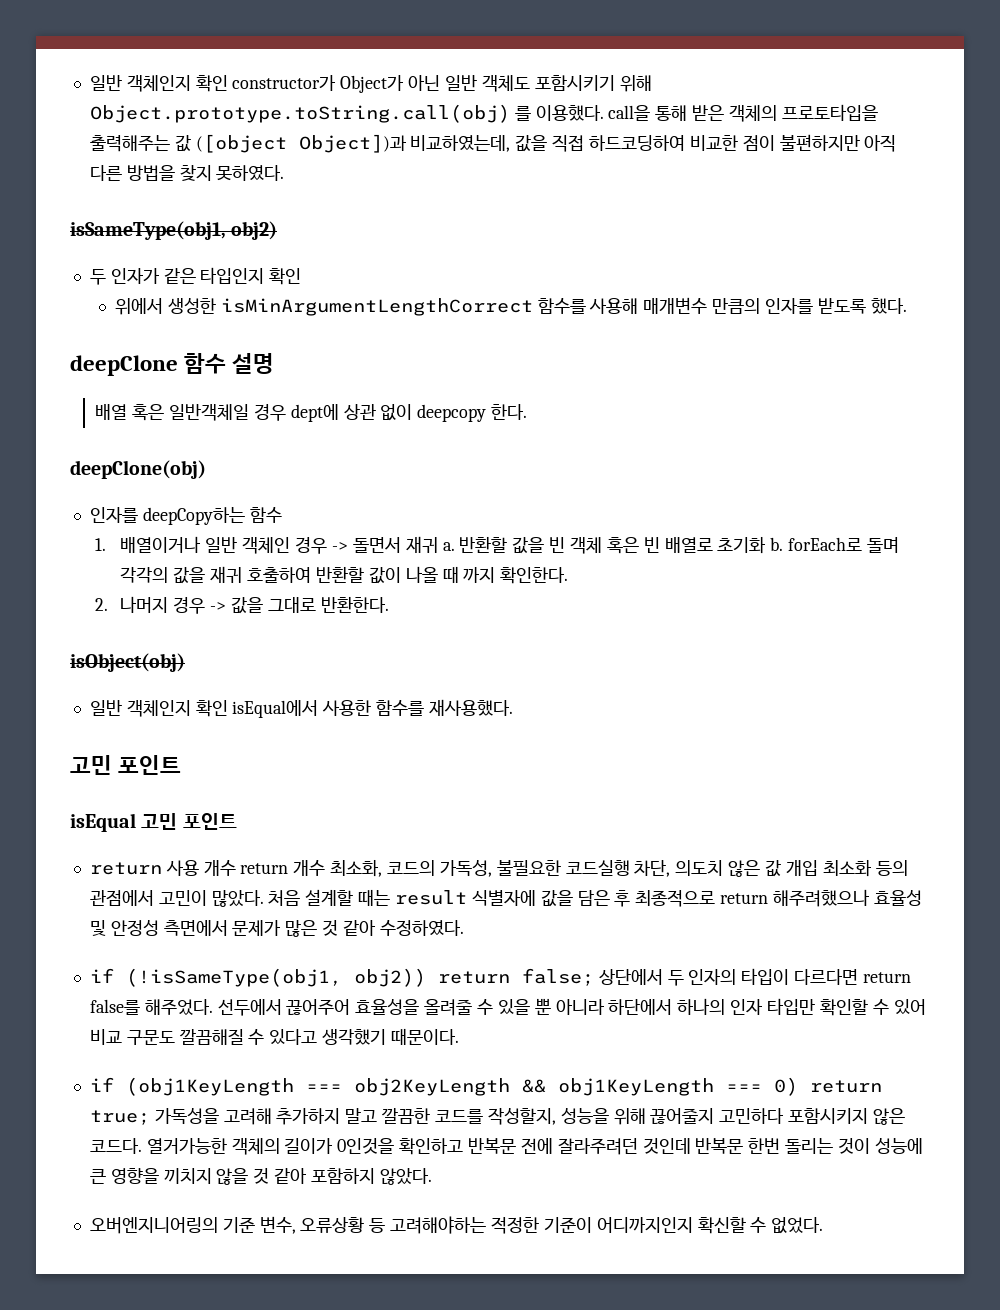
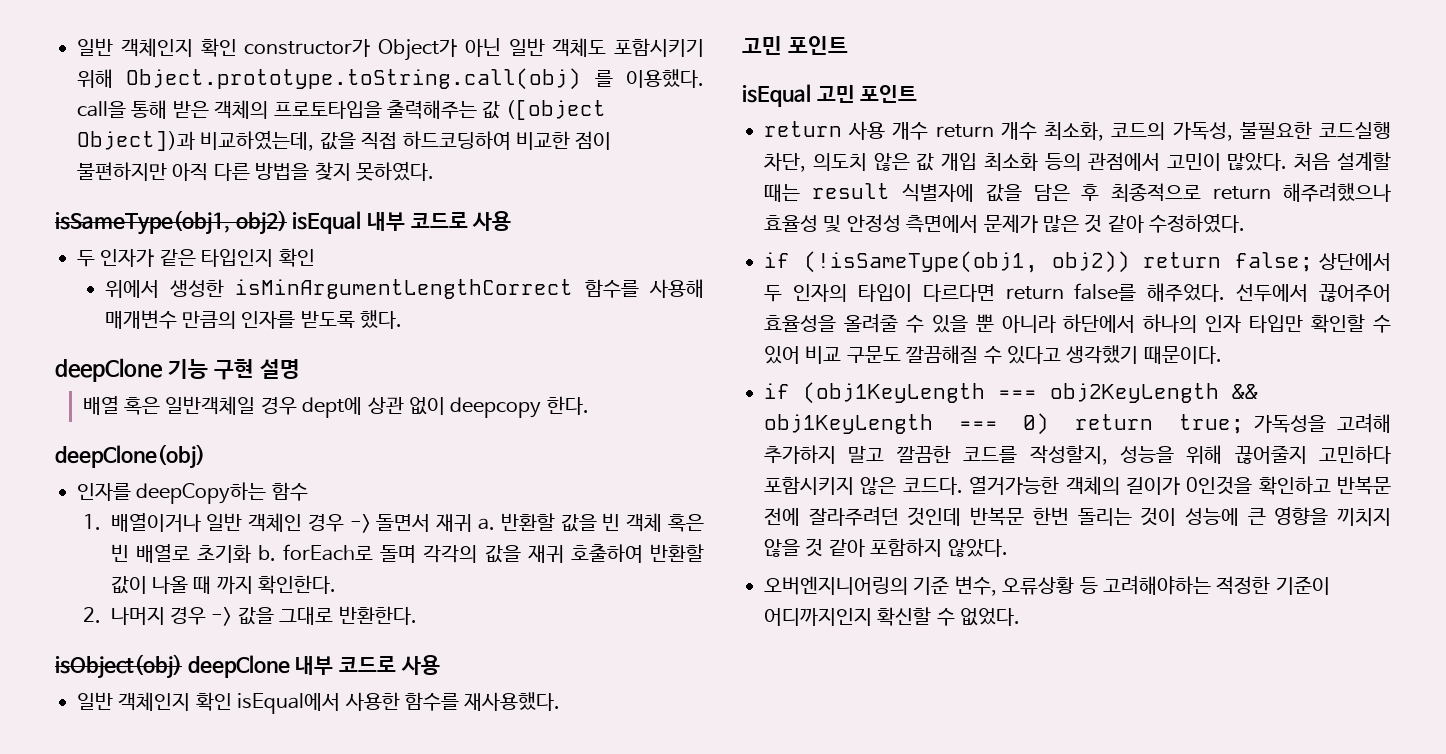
- isSameType(obj1, obj2)
+ isSameType(obj1, obj2) isEqual 내부 코드로 사용
- deepClone 함수 설명
+ deepClone 기능 구현 설명
- isObject(obj)
+ isObject(obj) deepClone 내부 코드로 사용

